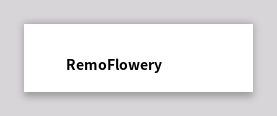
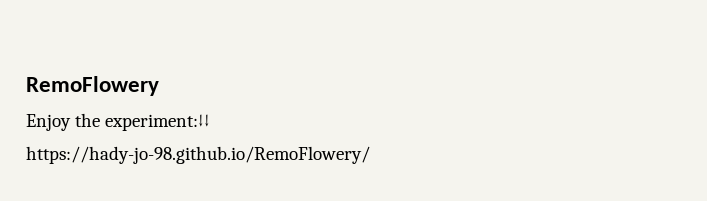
+ Enjoy the experiment:↓↓
+ https://hady-jo-98.github.io/RemoFlowery/

